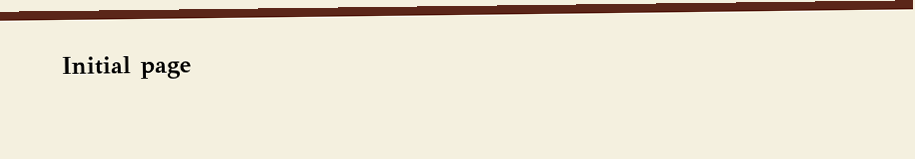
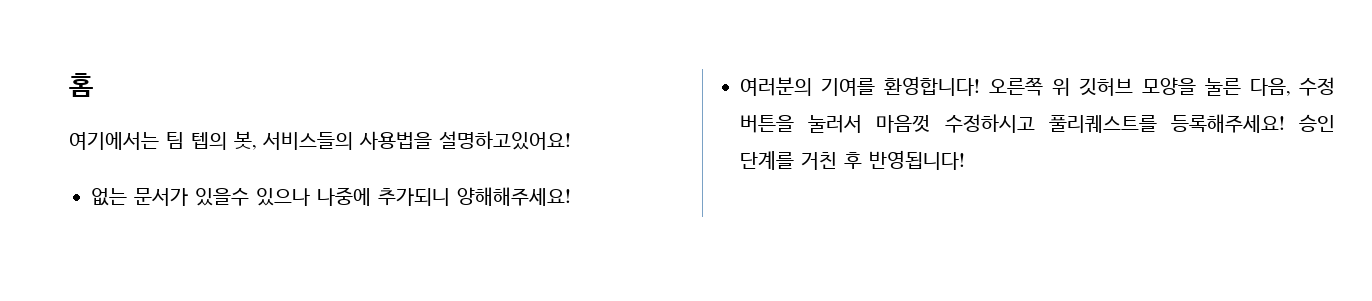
- Initial page
+ 홈
+ 여기에서는 팀 텝의 봇, 서비스들의 사용법을 설명하고있어요!
+ 없는 문서가 있을수 있으나 나중에 추가되니 양해해주세요!
+ 여러분의 기여를 환영합니다! 오른쪽 위 깃허브 모양을 눌른 다음, 수정 버튼을 눌러서 마음껏 수정하시고 풀리퀘스트를 등록해주세요! 승인 단계를 거친 후 반영됩니다!

